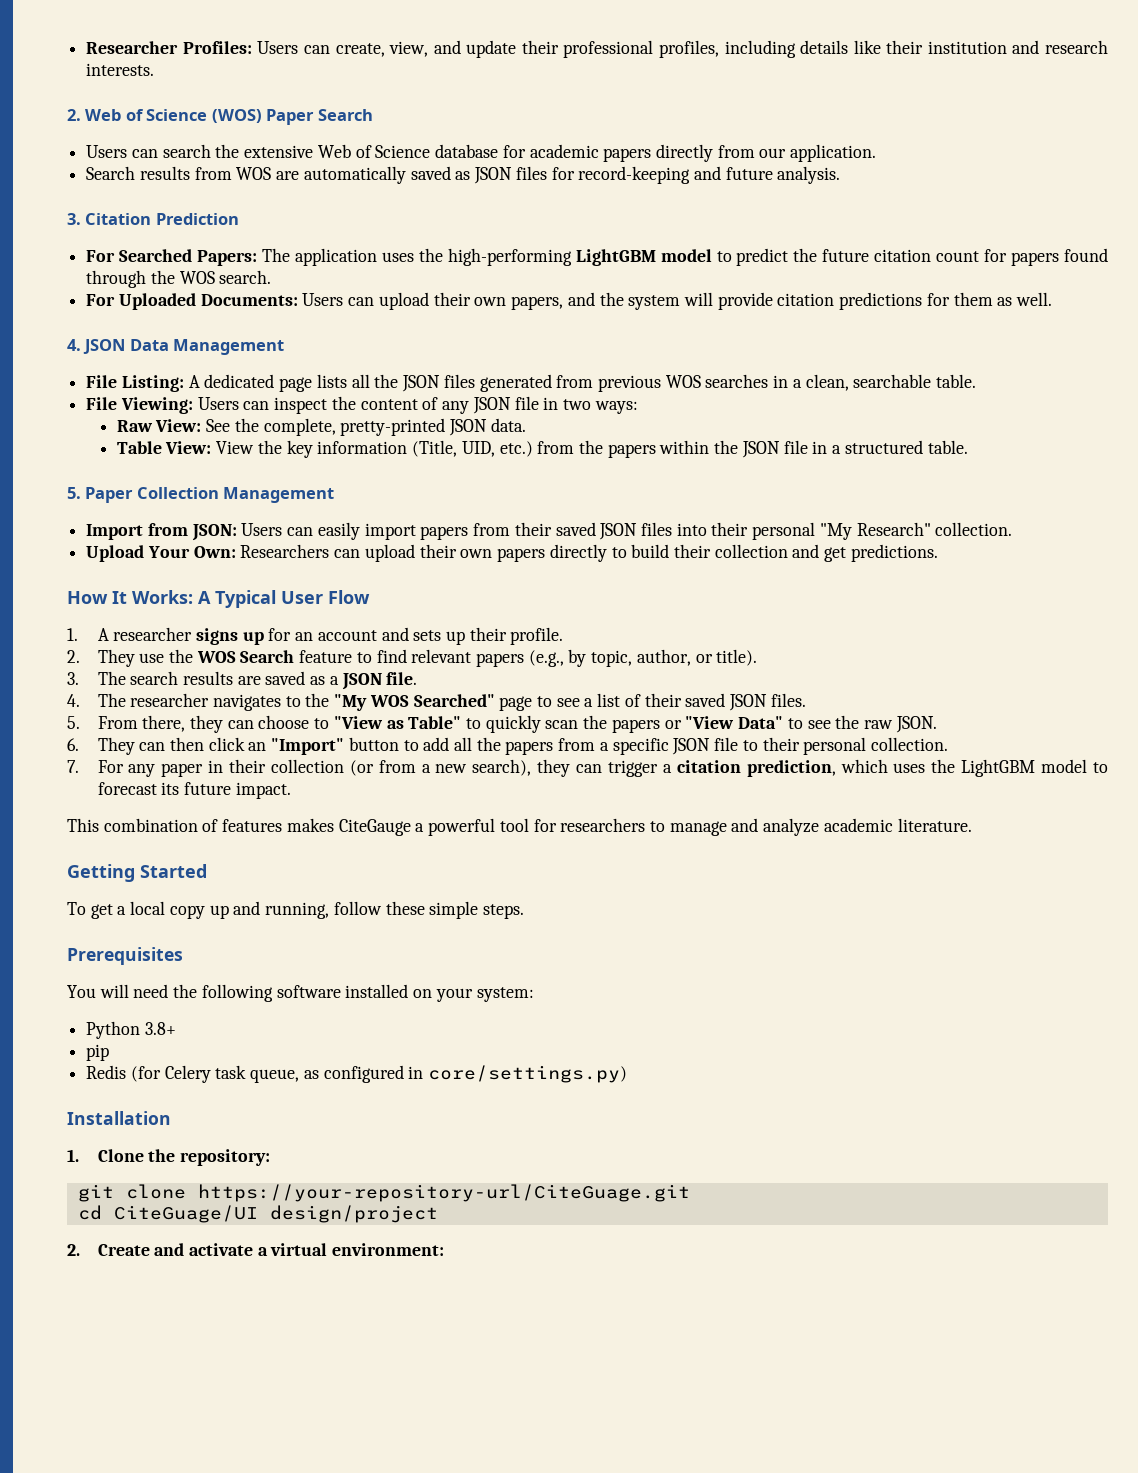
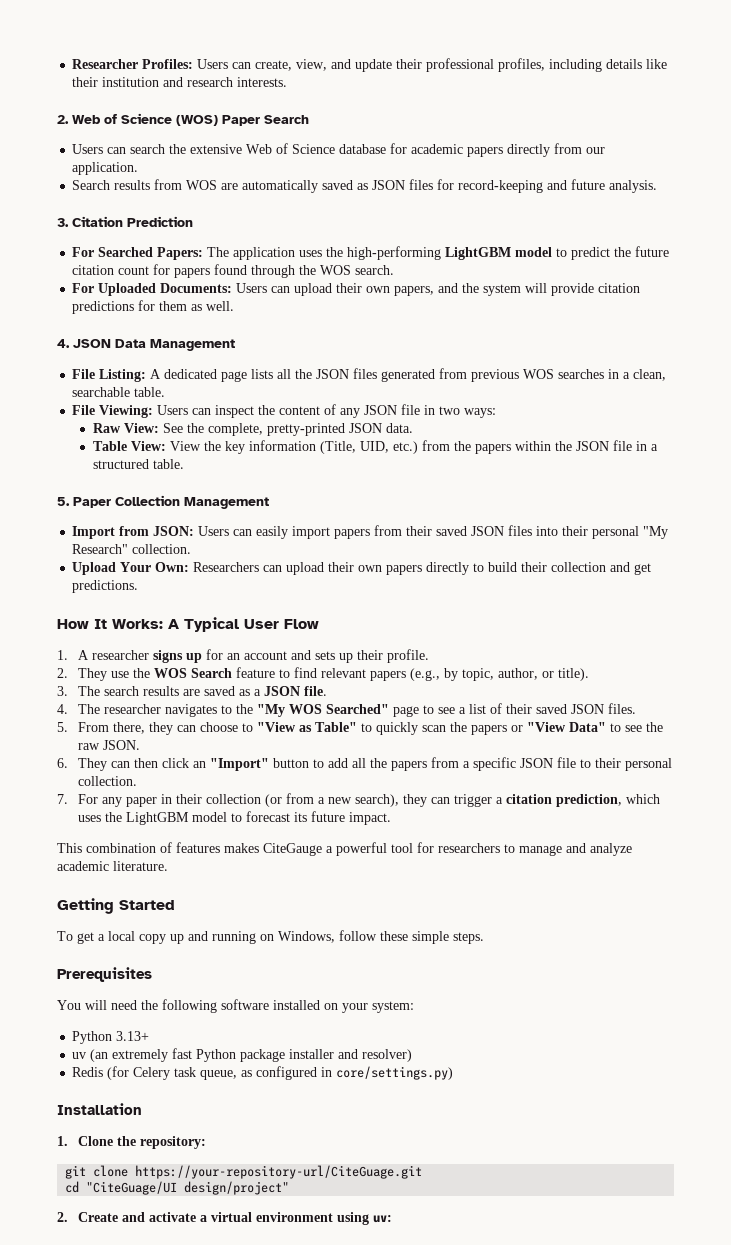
- To get a local copy up and running, follow these simple steps.
+ To get a local copy up and running on Windows, follow these simple steps.
- Python 3.8+
- pip
+ Python 3.13+
+ uv (an extremely fast Python package installer and resolver)
- cd CiteGuage/UI design/project
+ cd "CiteGuage/UI design/project"
- 2. Create and activate a virtual environment:
+ 2. Create and activate a virtual environment using uv:

